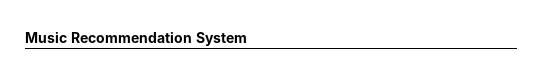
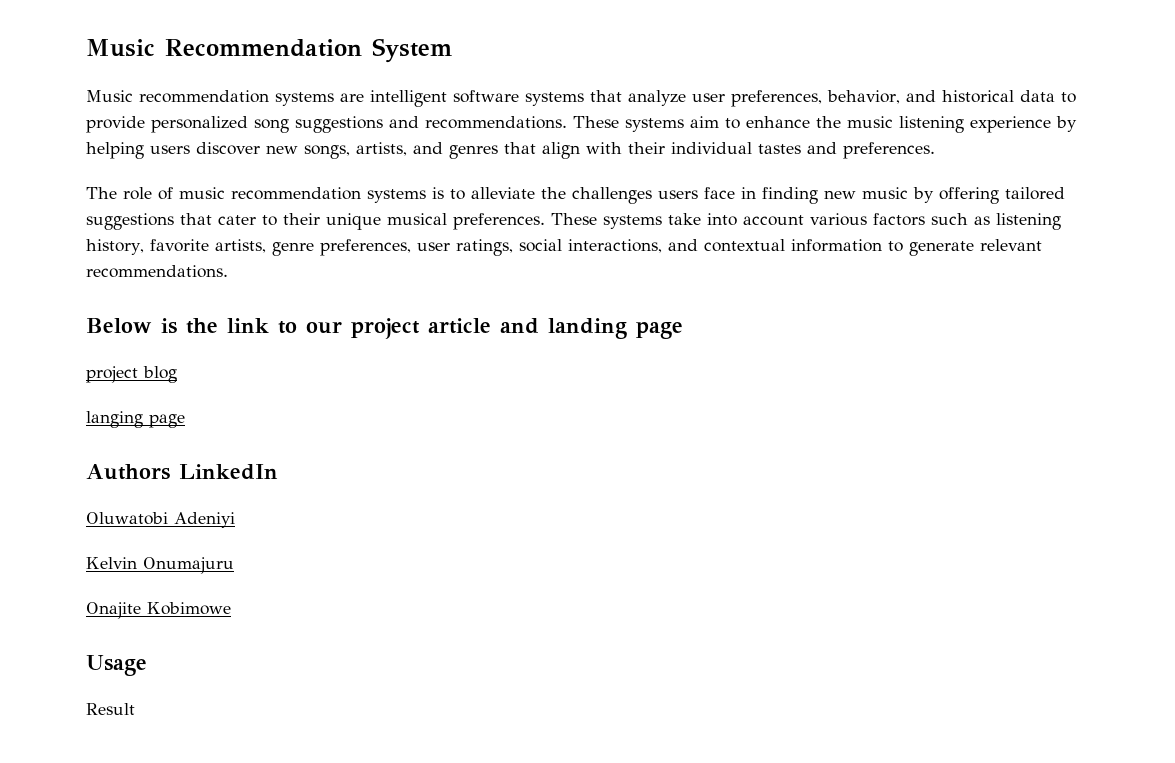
+ Music recommendation systems are intelligent software systems that analyze user preferences, behavior, and historical data to provide personalized song suggestions and recommendations. These systems aim to enhance the music listening experience by helping users discover new songs, artists, and genres that align with their individual tastes and preferences.
+ The role of music recommendation systems is to alleviate the challenges users face in finding new music by offering tailored suggestions that cater to their unique musical preferences. These systems take into account various factors such as listening history, favorite artists, genre preferences, user ratings, social interactions, and contextual information to generate relevant recommendations.
+ Below is the link to our project article and landing page
+ project blog
+ langing page
+ Authors LinkedIn
+ Oluwatobi Adeniyi
+ Kelvin Onumajuru
+ Onajite Kobimowe
+ Usage
+ Result

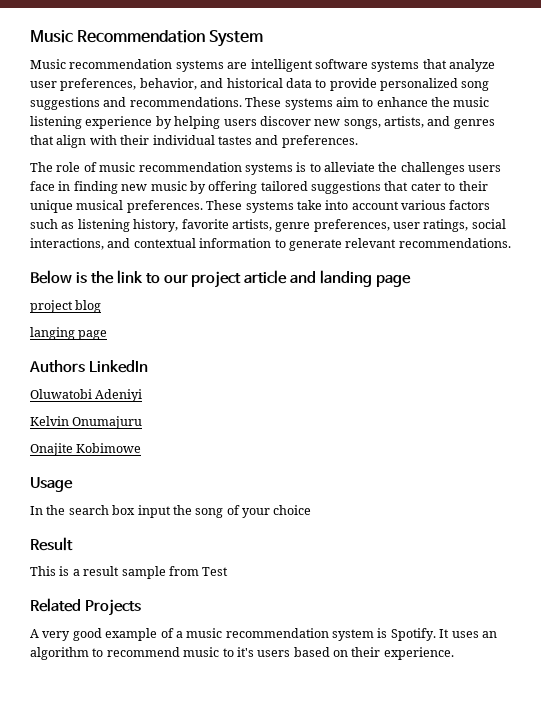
+ In the search box input the song of your choice
  Result
+ This is a result sample from Test
+ Related Projects
+ A very good example of a music recommendation system is Spotify. It uses an algorithm to recommend music to it's users based on their experience.

